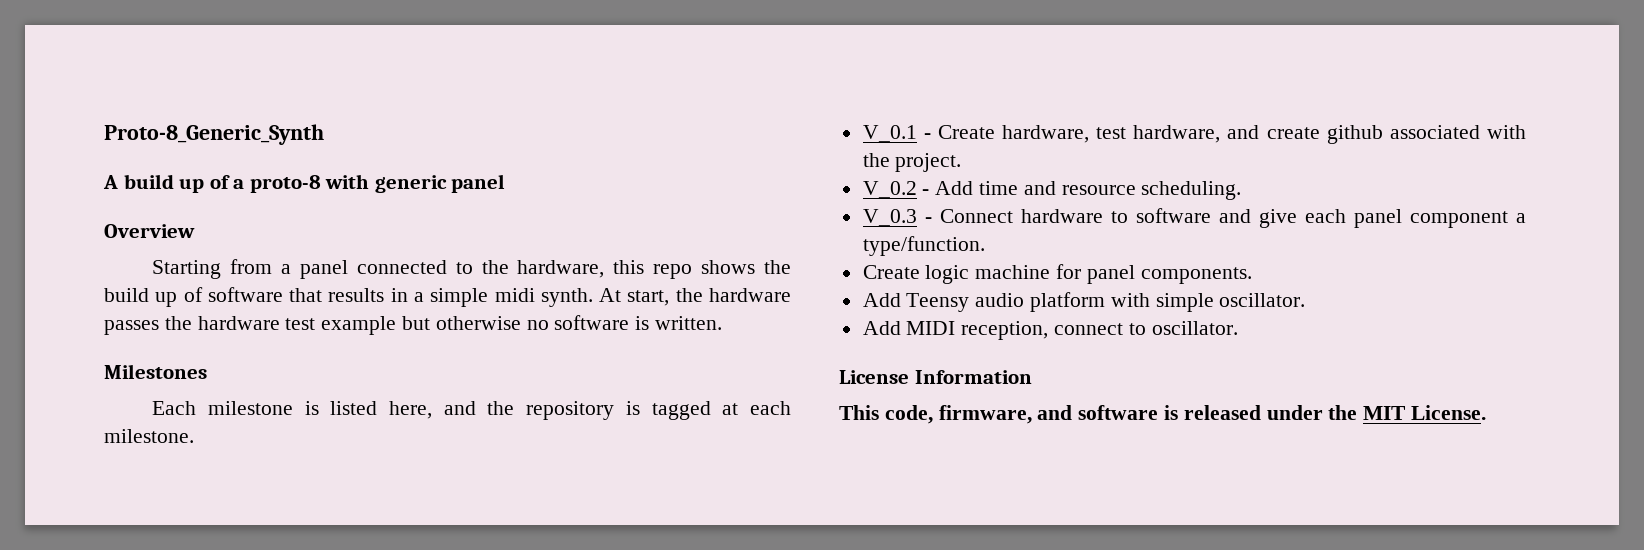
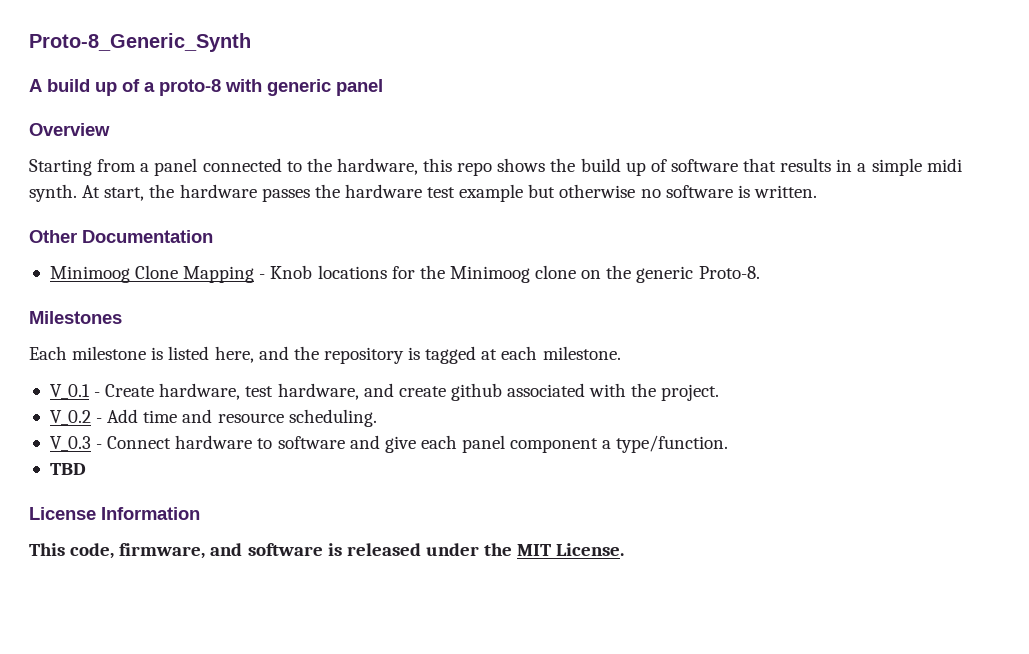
+ Other Documentation
+ Minimoog Clone Mapping - Knob locations for the Minimoog clone on the generic Proto-8.
- Create logic machine for panel components.
- Add Teensy audio platform with simple oscillator.
- Add MIDI reception, connect to oscillator.
+ TBD

